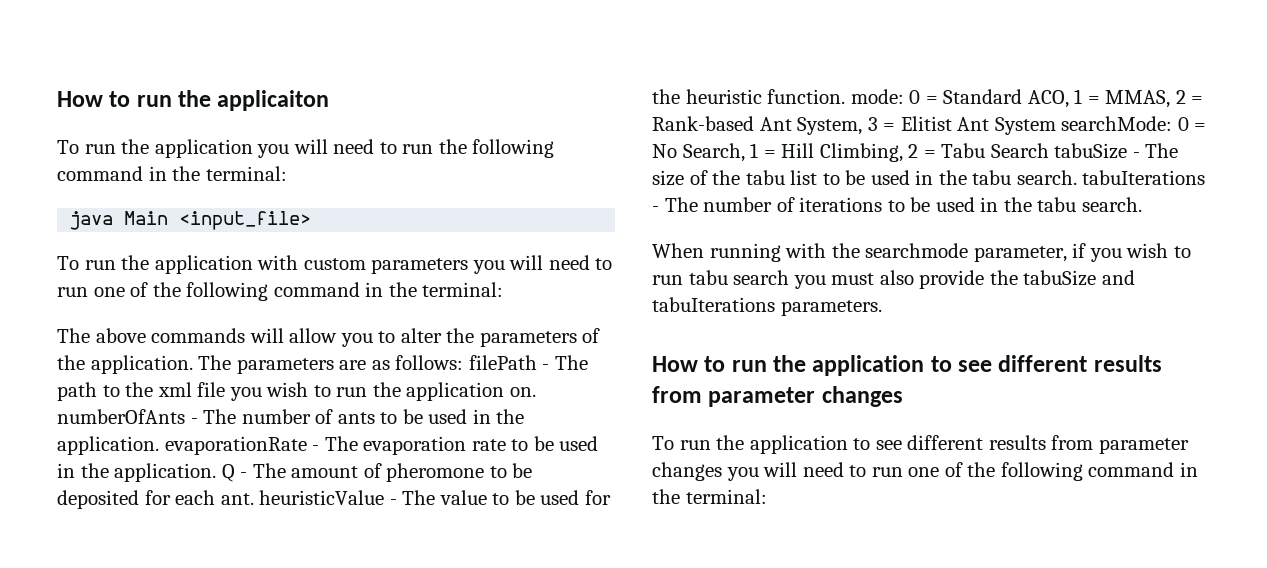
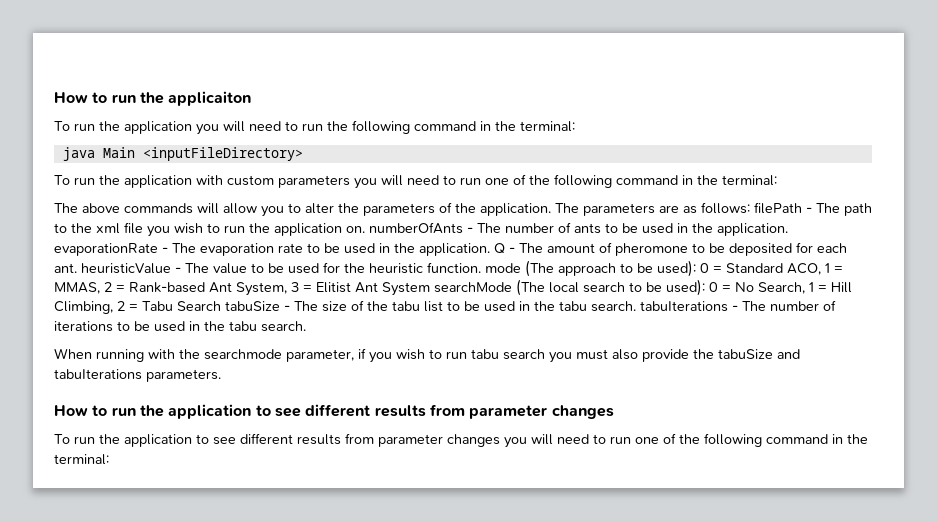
- java Main <input_file>
+ java Main <inputFileDirectory>
- Q - The amount of pheromone to be deposited for each ant. heuristicValue - The value to be used for the heuristic function. mode:
+ Q - The amount of pheromone to be deposited for each ant. heuristicValue - The value to be used for the heuristic function. mode (The approach to be used):
- 0 = Standard ACO, 1 = MMAS, 2 = Rank-based Ant System, 3 = Elitist Ant System searchMode:
+ 0 = Standard ACO, 1 = MMAS, 2 = Rank-based Ant System, 3 = Elitist Ant System searchMode (The local search to be used):

